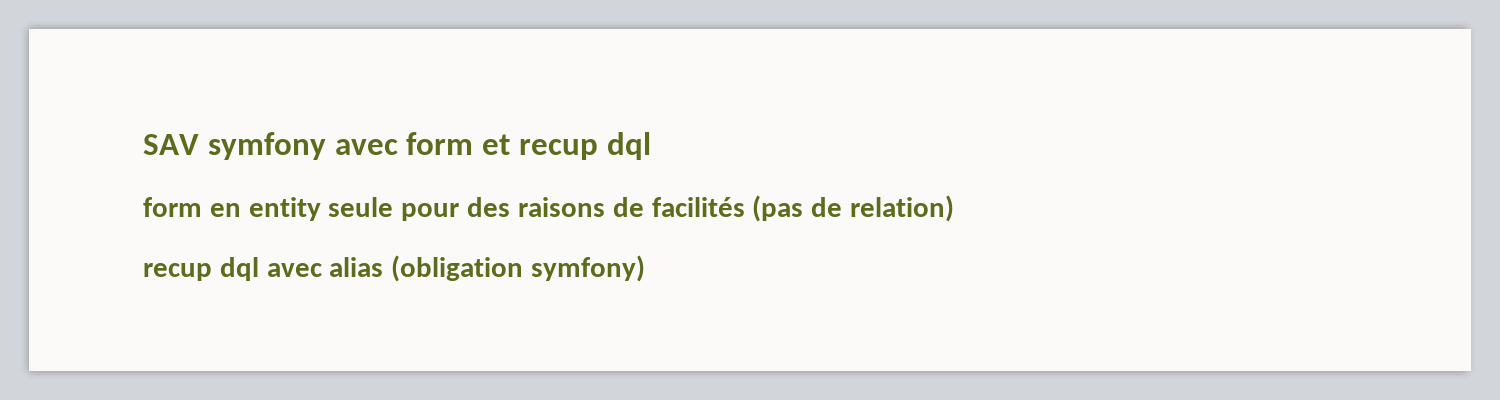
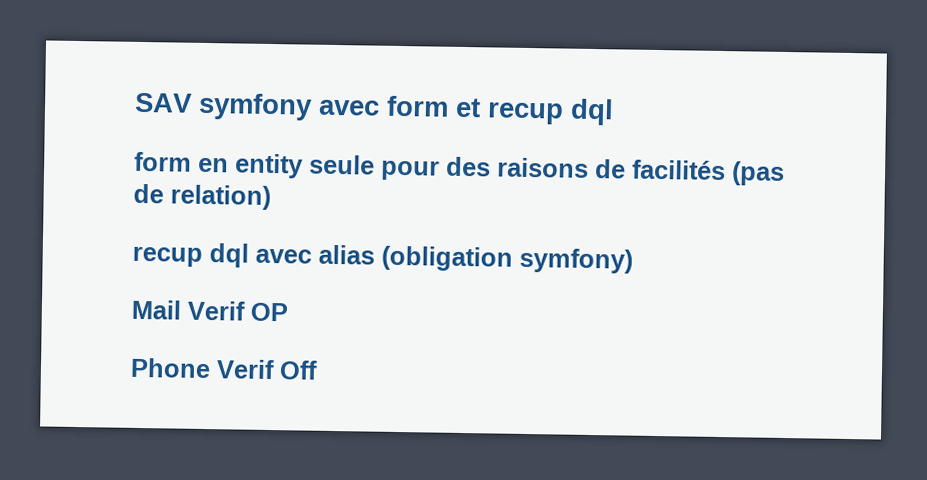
+ Mail Verif OP
+ Phone Verif Off

